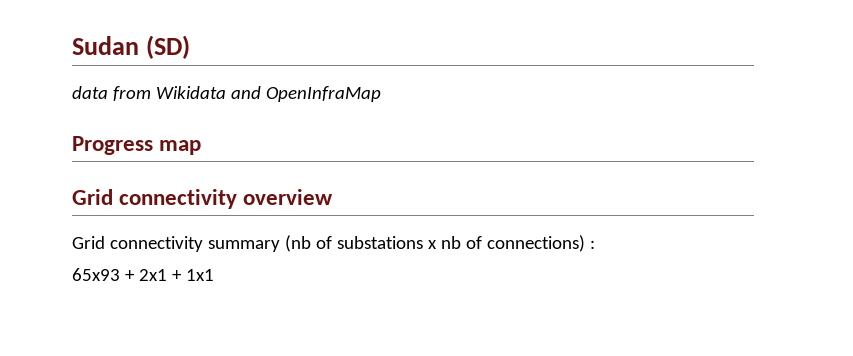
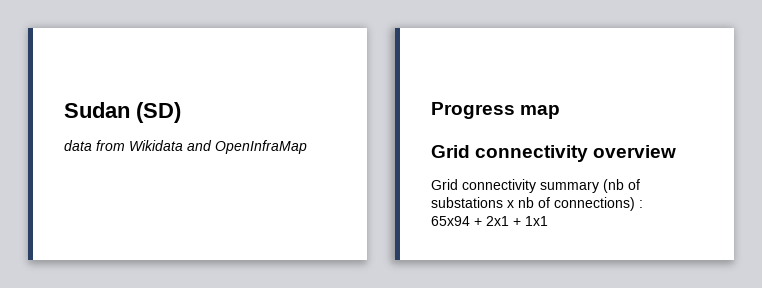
- 65x93 + 2x1 + 1x1
+ 65x94 + 2x1 + 1x1

